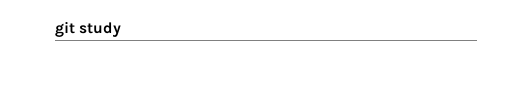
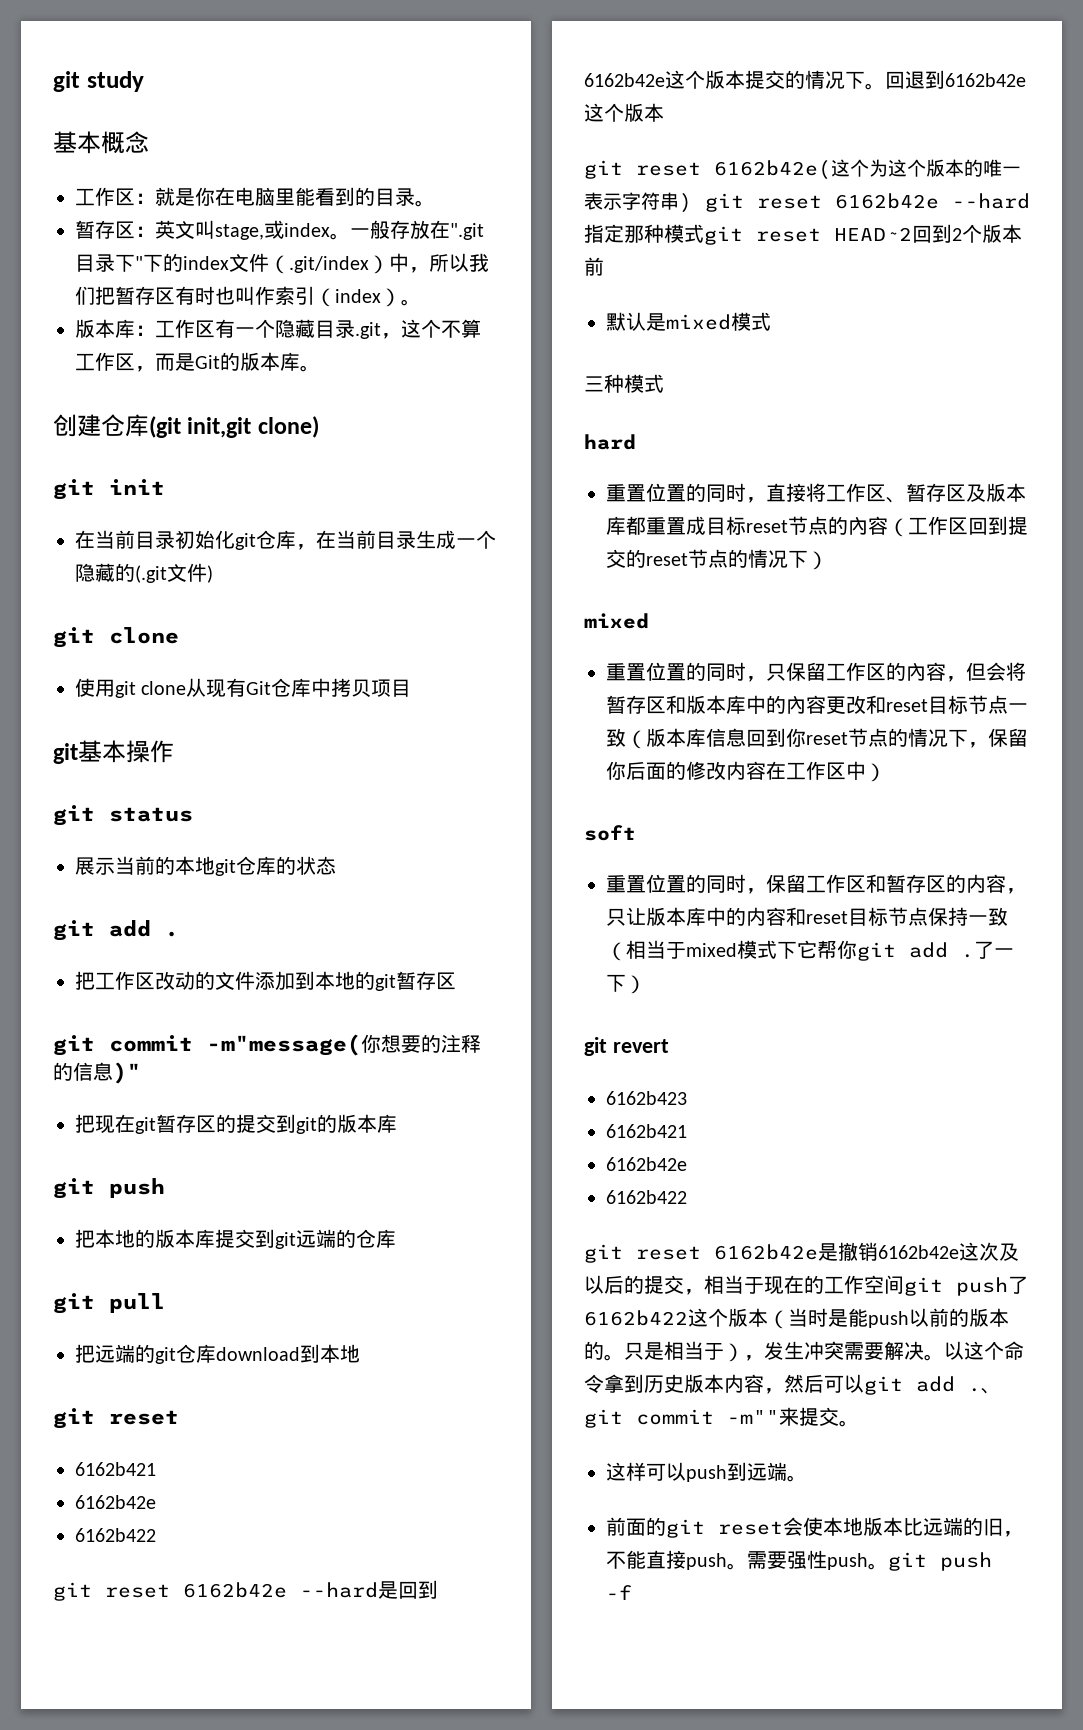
+ 基本概念
+ 工作区：就是你在电脑里能看到的目录。
+ 暂存区：英文叫stage,或index。一般存放在".git目录下"下的index文件（.git/index）中，所以我们把暂存区有时也叫作索引（index）。
+ 版本库：工作区有一个隐藏目录.git，这个不算工作区，而是Git的版本库。
+ 创建仓库(git init,git clone)
+ git init
+ 在当前目录初始化git仓库，在当前目录生成一个隐藏的(.git文件)
+ git clone
+ 使用git clone从现有Git仓库中拷贝项目
+ git基本操作
+ git status
+ 展示当前的本地git仓库的状态
+ git add .
+ 把工作区改动的文件添加到本地的git暂存区
+ git commit -m"message(你想要的注释的信息)"
+ 把现在git暂存区的提交到git的版本库
+ git push
+ 把本地的版本库提交到git远端的仓库
+ git pull
+ 把远端的git仓库download到本地
+ git reset
+ 6162b421
+ 6162b42e
+ 6162b422
+ git reset 6162b42e --hard是回到6162b42e这个版本提交的情况下。回退到6162b42e这个版本
+ git reset 6162b42e(这个为这个版本的唯一表示字符串) git reset 6162b42e --hard指定那种模式git reset HEAD~2回到2个版本前
+ 默认是mixed模式
+ 三种模式
+ hard
+ 重置位置的同时，直接将工作区、暂存区及版本库都重置成目标reset节点的內容（工作区回到提交的reset节点的情况下）
+ mixed
+ 重置位置的同时，只保留工作区的內容，但会将暂存区和版本库中的內容更改和reset目标节点一致（版本库信息回到你reset节点的情况下，保留你后面的修改内容在工作区中）
+ soft
+ 重置位置的同时，保留工作区和暂存区的内容，只让版本库中的内容和reset目标节点保持一致（相当于mixed模式下它帮你git add .了一下）
+ git revert
+ 6162b423
+ 6162b421
+ 6162b42e
+ 6162b422
+ git reset 6162b42e是撤销6162b42e这次及以后的提交，相当于现在的工作空间git push了6162b422这个版本（当时是能push以前的版本的。只是相当于），发生冲突需要解决。以这个命令拿到历史版本内容，然后可以git add .、git commit -m""来提交。
+ 这样可以push到远端。
+ 前面的git reset会使本地版本比远端的旧，不能直接push。需要强性push。git push -f

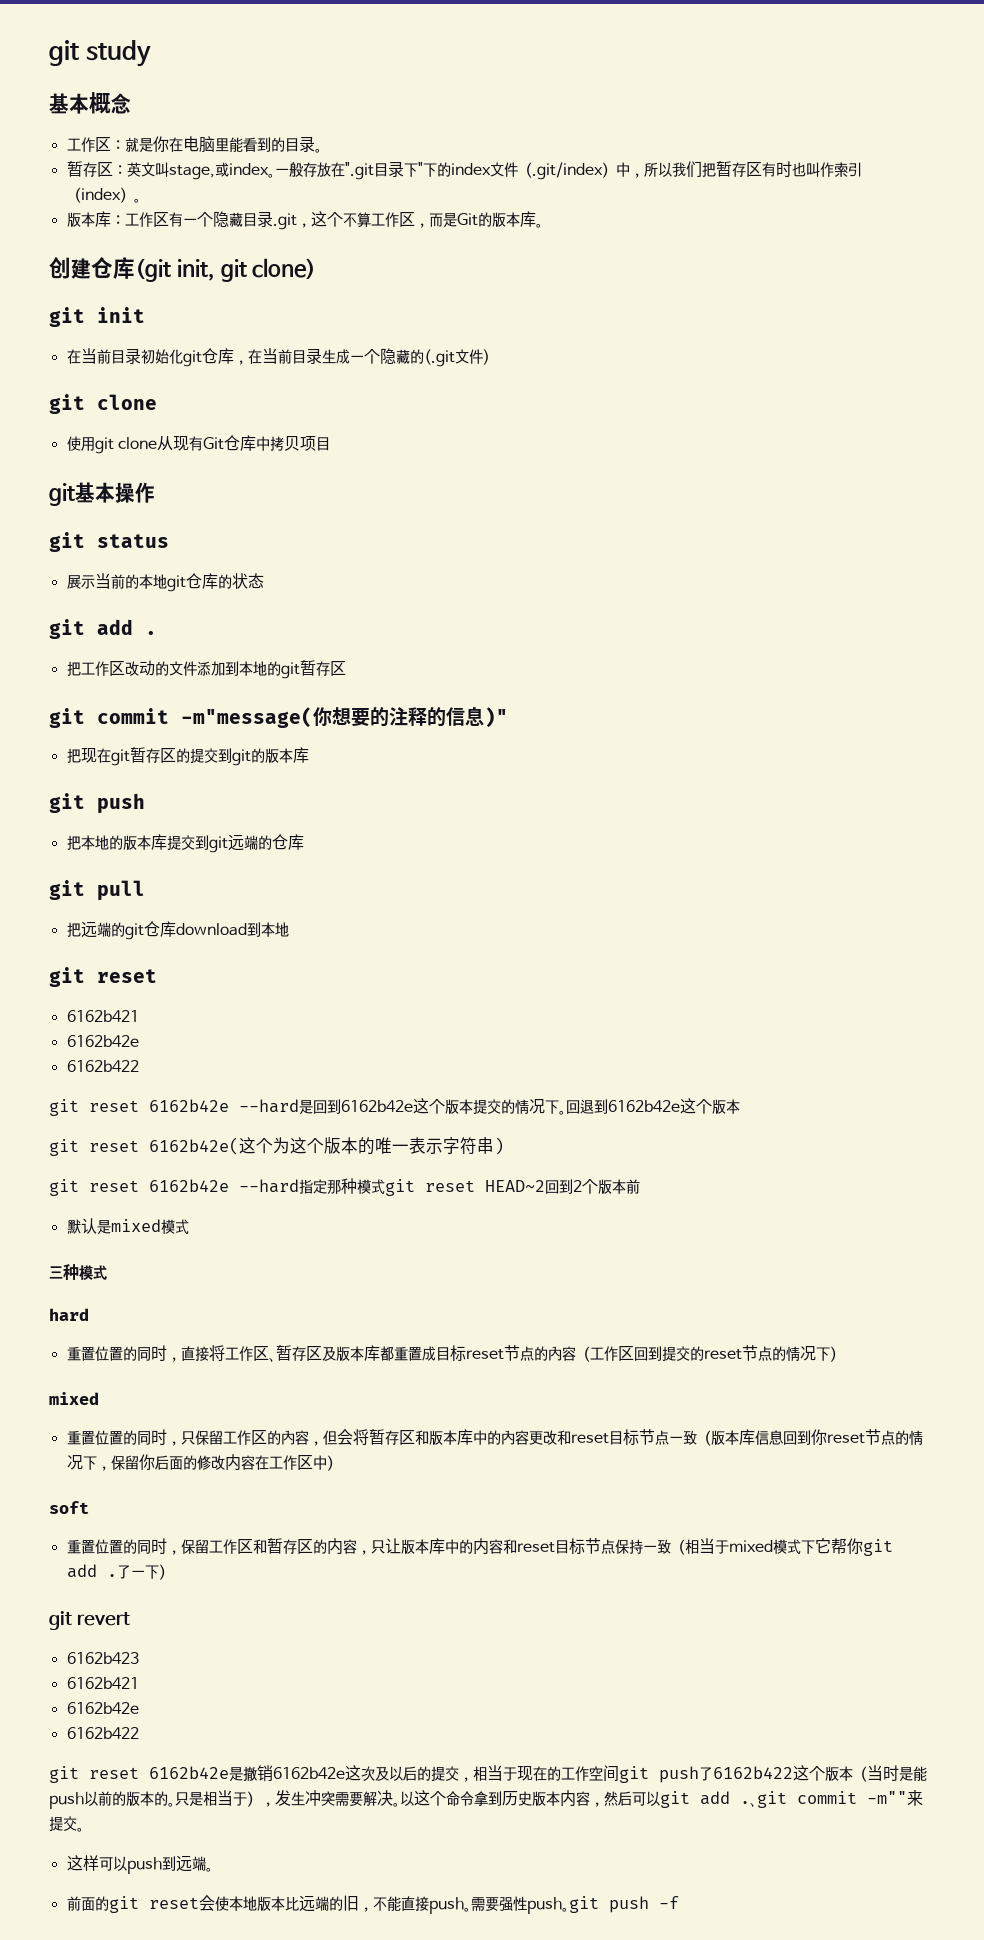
- 创建仓库(git init,git clone)
+ 创建仓库(git init, git clone)
- git reset 6162b42e(这个为这个版本的唯一表示字符串) git reset 6162b42e --hard指定那种模式git reset HEAD~2回到2个版本前
+ git reset 6162b42e(这个为这个版本的唯一表示字符串)
+ git reset 6162b42e --hard指定那种模式git reset HEAD~2回到2个版本前

